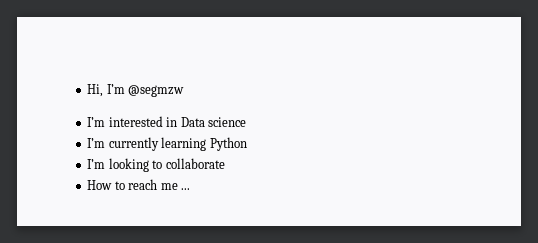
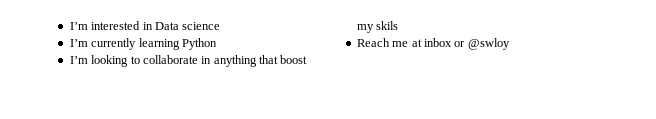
- Hi, I’m @segmzw
- I’m looking to collaborate
- How to reach me ...
+ I’m looking to collaborate in anything that boost my skils
+ Reach me at inbox or @swloy

